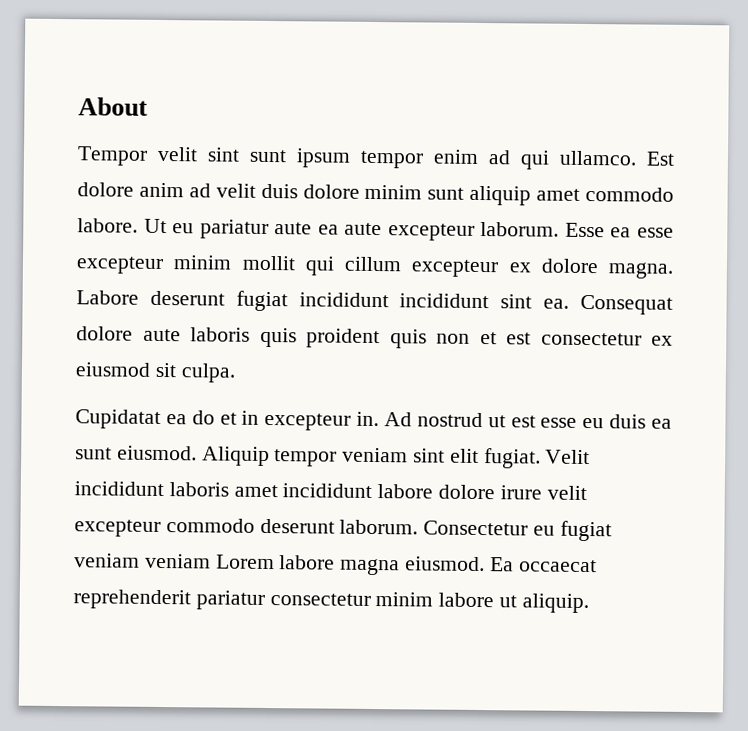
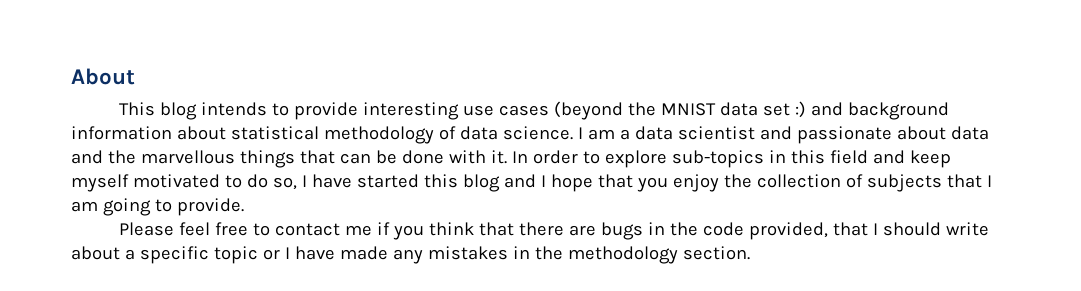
- Tempor velit sint sunt ipsum tempor enim ad qui ullamco. Est dolore anim ad velit duis dolore minim sunt aliquip amet commodo labore. Ut eu pariatur aute ea aute excepteur laborum. Esse ea esse excepteur minim mollit qui cillum excepteur ex dolore magna. Labore deserunt fugiat incididunt incididunt sint ea. Consequat dolore aute laboris quis proident quis non et est consectetur ex eiusmod sit culpa.
- Cupidatat ea do et in excepteur in. Ad nostrud ut est esse eu duis ea sunt eiusmod. Aliquip tempor veniam sint elit fugiat. Velit incididunt laboris amet incididunt labore dolore irure velit excepteur commodo deserunt laborum. Consectetur eu fugiat veniam veniam Lorem labore magna eiusmod. Ea occaecat reprehenderit pariatur consectetur minim labore ut aliquip.
+ This blog intends to provide interesting use cases (beyond the MNIST data set :) and background information about statistical methodology of data science. I am a data scientist and passionate about data and the marvellous things that can be done with it. In order to explore sub-topics in this field and keep myself motivated to do so, I have started this blog and I hope that you enjoy the collection of subjects that I am going to provide.
+ Please feel free to contact me if you think that there are bugs in the code provided, that I should write about a specific topic or I have made any mistakes in the methodology section.

